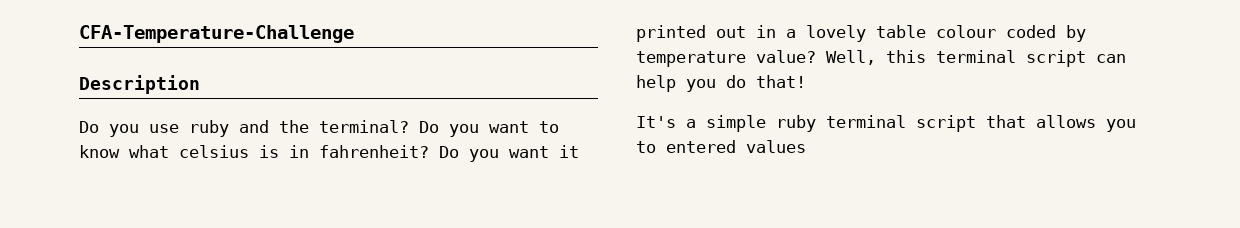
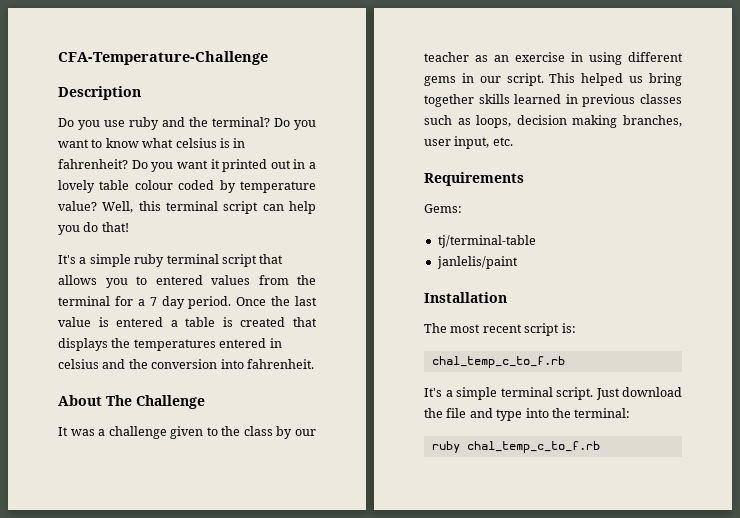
- It's a simple ruby terminal script that allows you to entered values
+ It's a simple ruby terminal script that allows you to entered values from the terminal for a 7 day period. Once the last value is entered a table is created that displays the temperatures entered in celsius and the conversion into fahrenheit.
+ About The Challenge
+ It was a challenge given to the class by our teacher as an exercise in using different gems in our script. This helped us bring together skills learned in previous classes such as loops, decision making branches, user input, etc.
+ Requirements
+ Gems:
+ tj/terminal-table
+ janlelis/paint
+ Installation
+ The most recent script is:
+ chal_temp_c_to_f.rb
+ It's a simple terminal script. Just download the file and type into the terminal:
+ ruby chal_temp_c_to_f.rb

